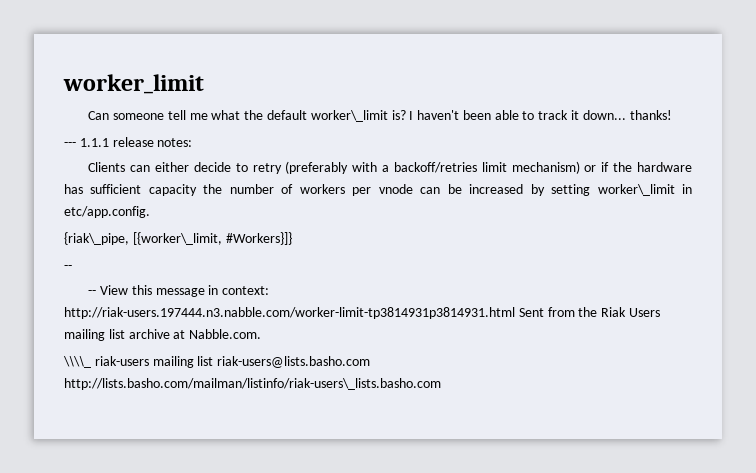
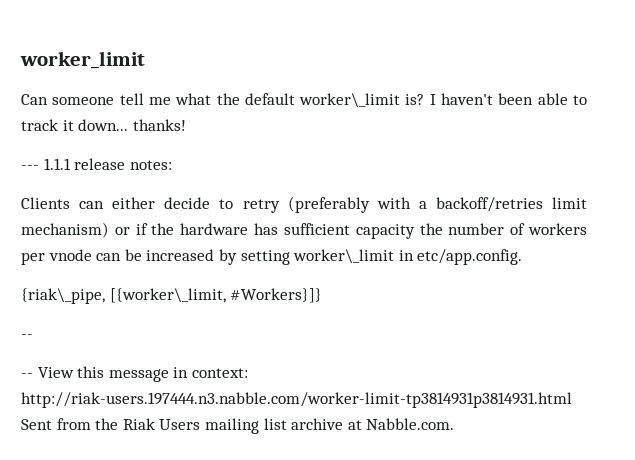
- \\\\_ riak-users mailing list riak-users@lists.basho.com http://lists.basho.com/mailman/listinfo/riak-users\_lists.basho.com

